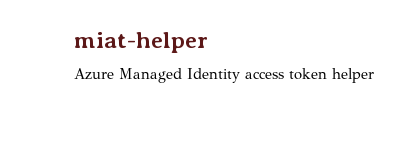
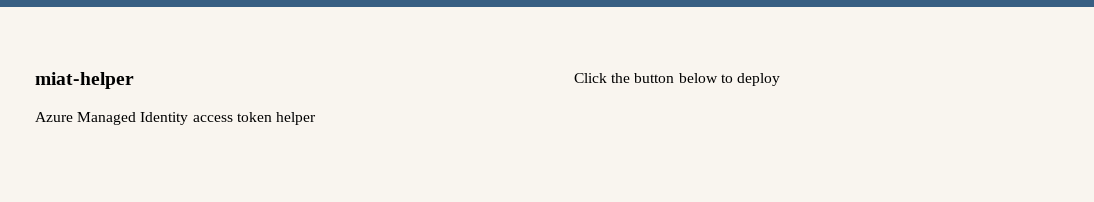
+ Click the button below to deploy

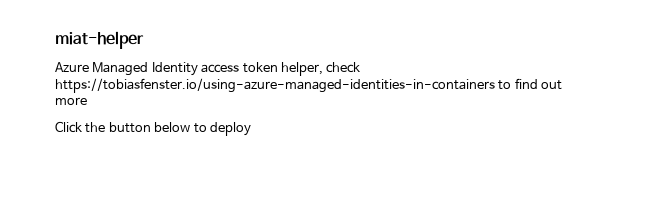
- Azure Managed Identity access token helper
+ Azure Managed Identity access token helper, check https://tobiasfenster.io/using-azure-managed-identities-in-containers to find out more

